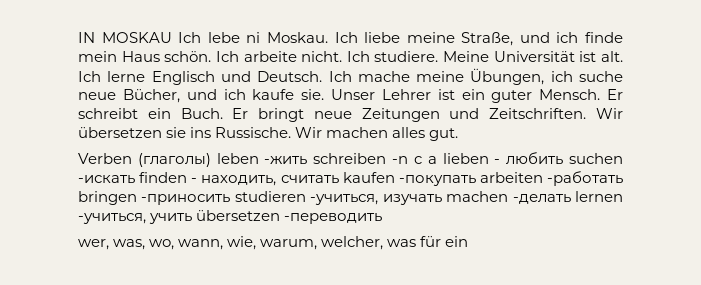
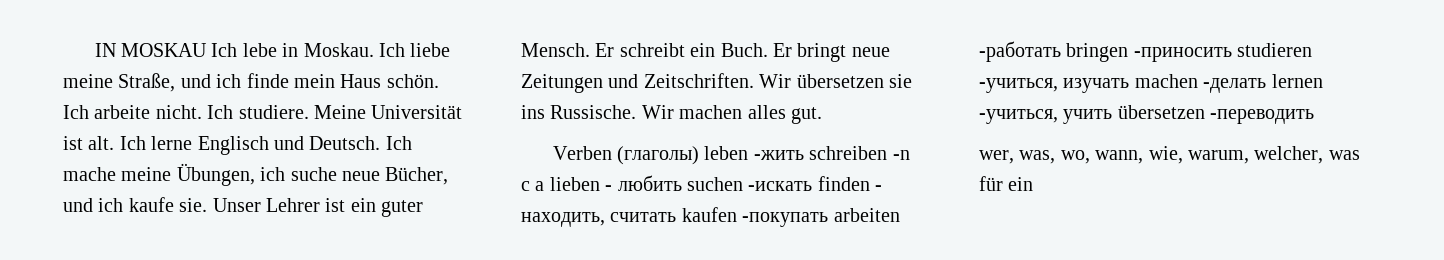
- IN MOSKAU Ich lebe ni Moskau.
+ IN MOSKAU Ich lebe in Moskau.

